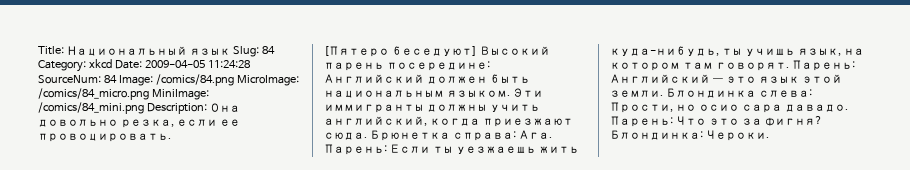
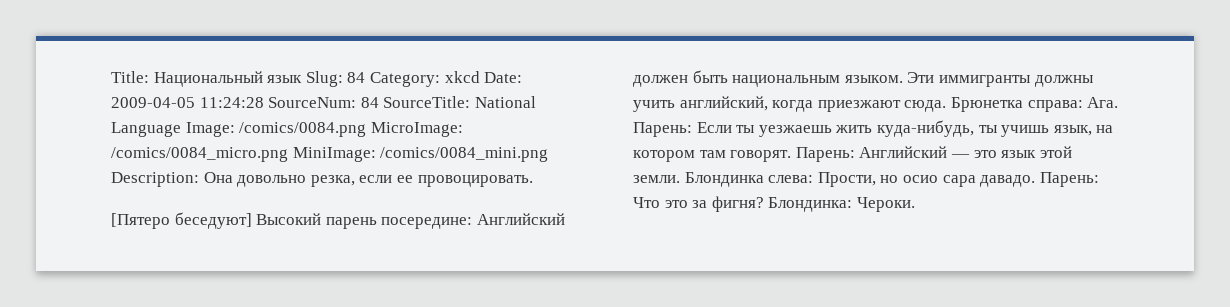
- Title: Национальный язык Slug: 84 Category: xkcd Date: 2009-04-05 11:24:28 SourceNum: 84 Image: /comics/84.png MicroImage: /comics/84_micro.png MiniImage: /comics/84_mini.png Description: Она довольно резка, если ее провоцировать.
+ Title: Национальный язык Slug: 84 Category: xkcd Date: 2009-04-05 11:24:28 SourceNum: 84 SourceTitle: National Language Image: /comics/0084.png MicroImage: /comics/0084_micro.png MiniImage: /comics/0084_mini.png Description: Она довольно резка, если ее провоцировать.

